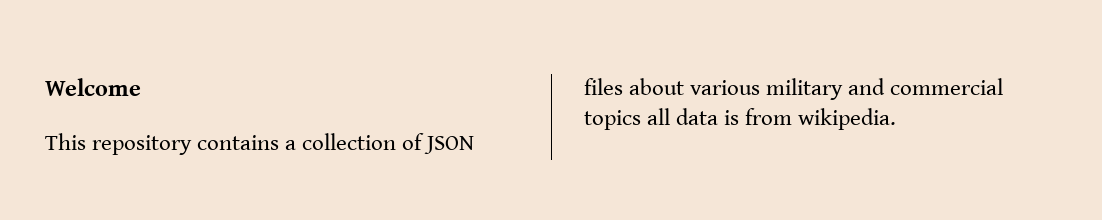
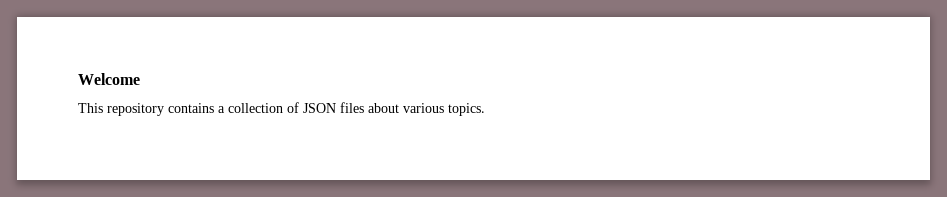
- This repository contains a collection of JSON files about various military and commercial topics all data is from wikipedia.
+ This repository contains a collection of JSON files about various topics.

